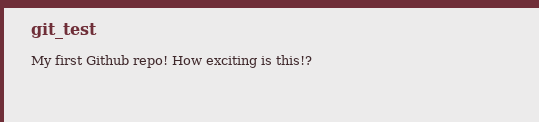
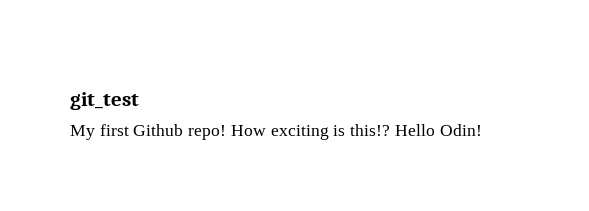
+ Hello Odin!

